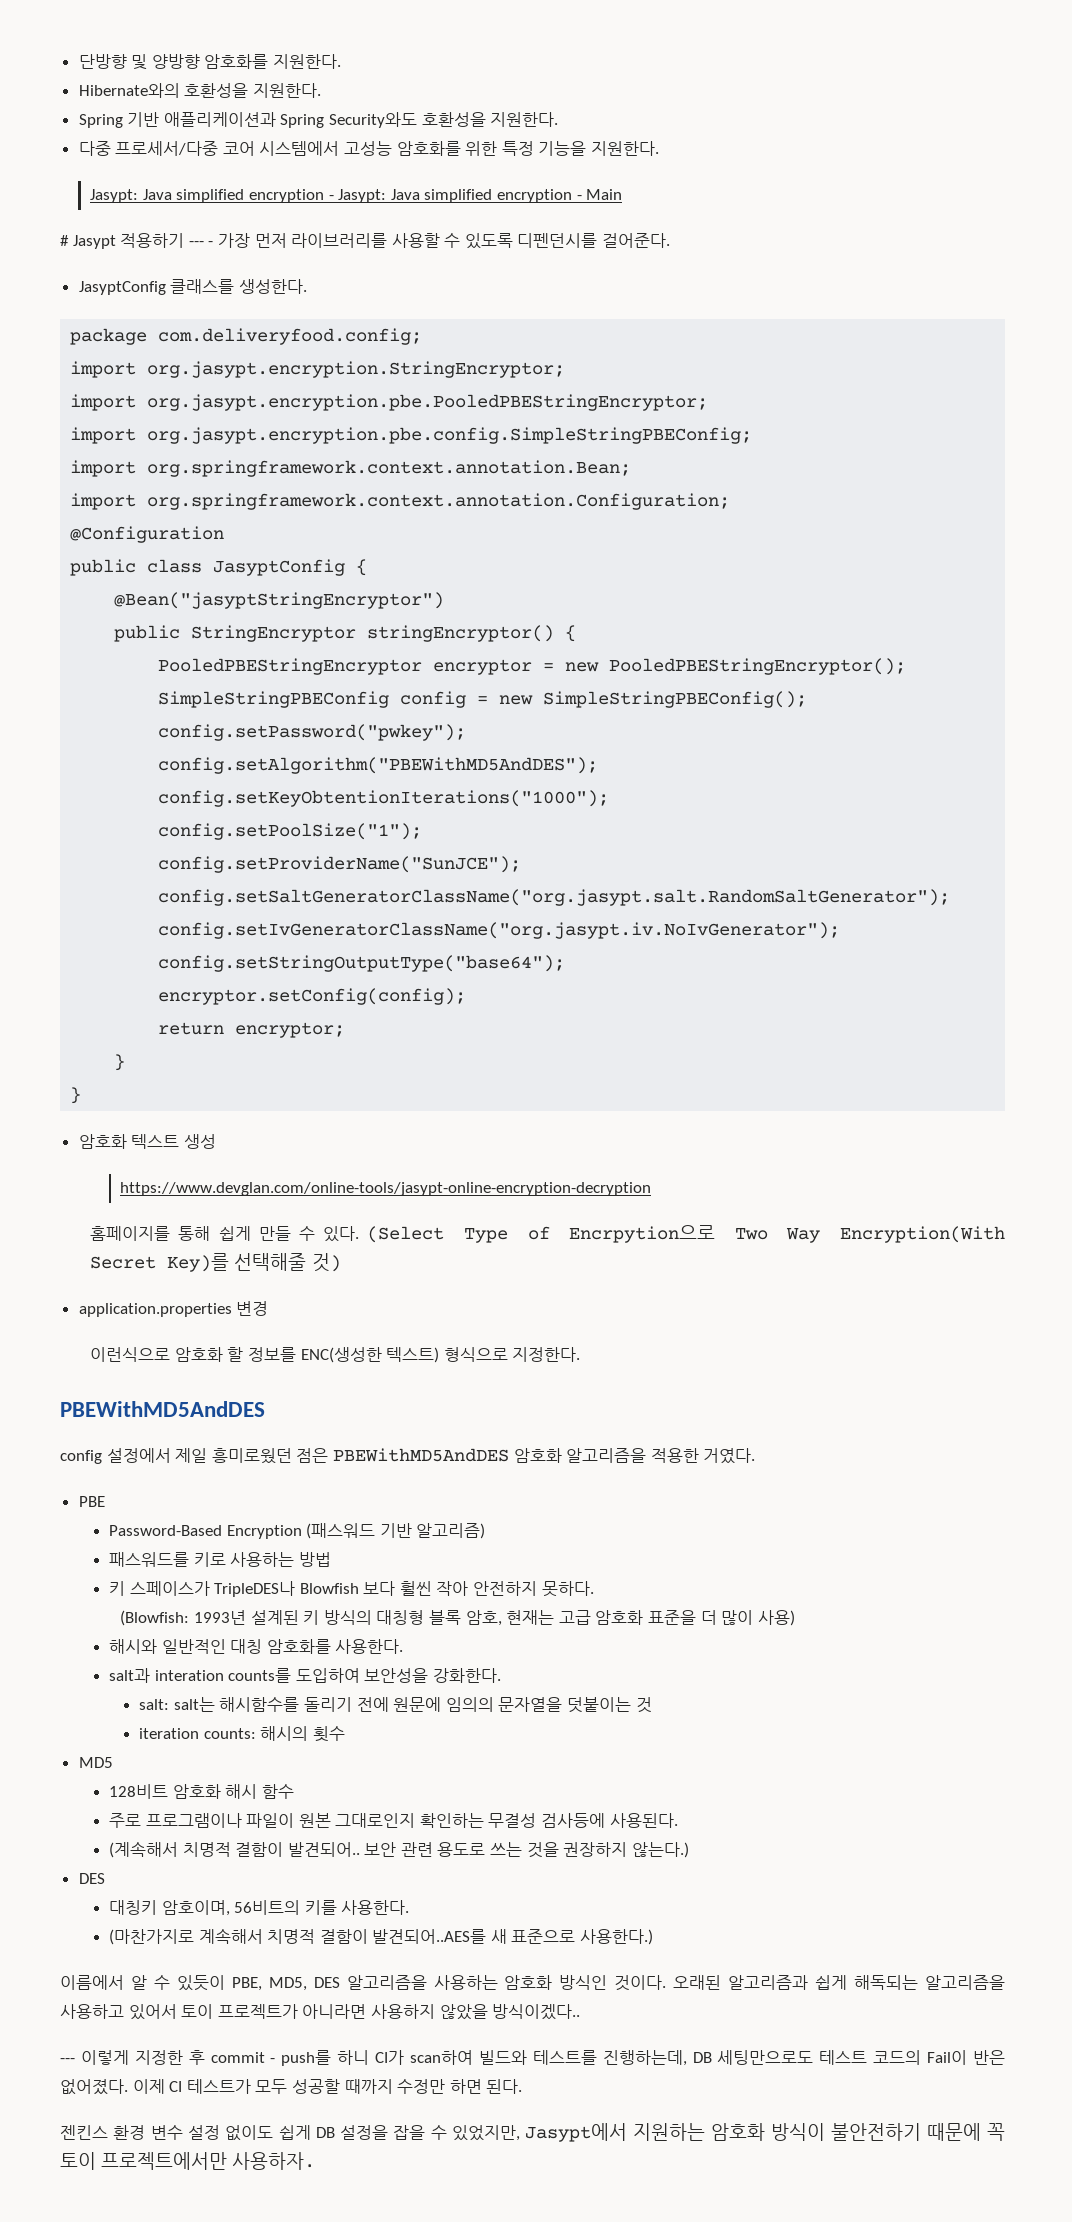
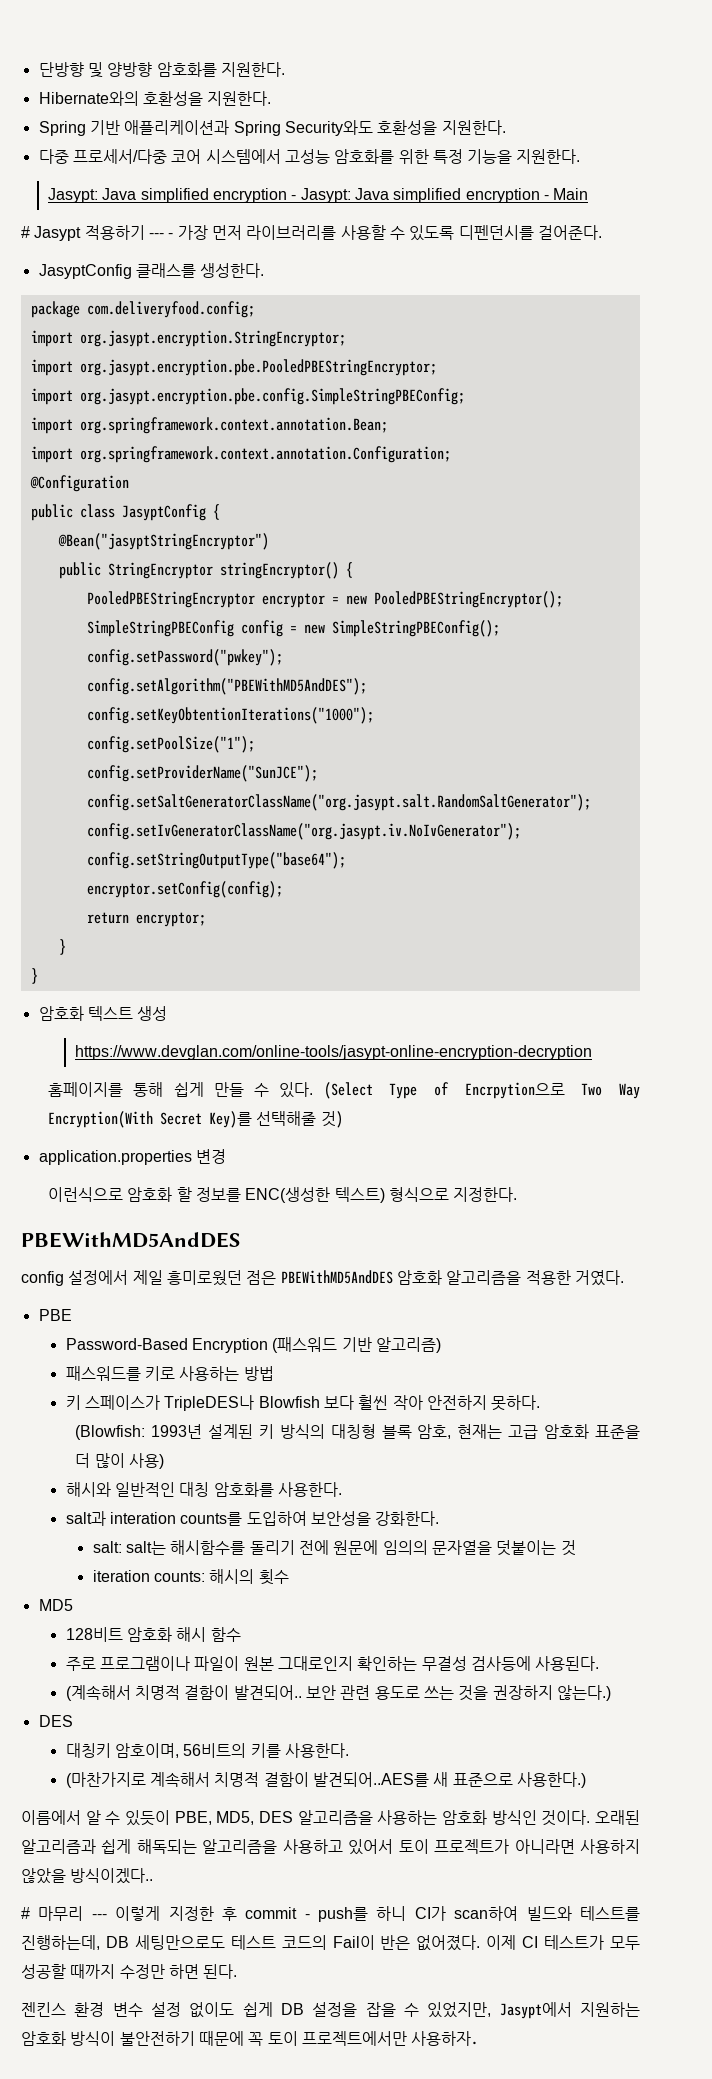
- --- 이렇게 지정한 후 commit - push를 하니 CI가 scan하여 빌드와 테스트를 진행하는데, DB 세팅만으로도 테스트 코드의 Fail이 반은 없어졌다.
+ # 마무리 --- 이렇게 지정한 후 commit - push를 하니 CI가 scan하여 빌드와 테스트를 진행하는데, DB 세팅만으로도 테스트 코드의 Fail이 반은 없어졌다.

